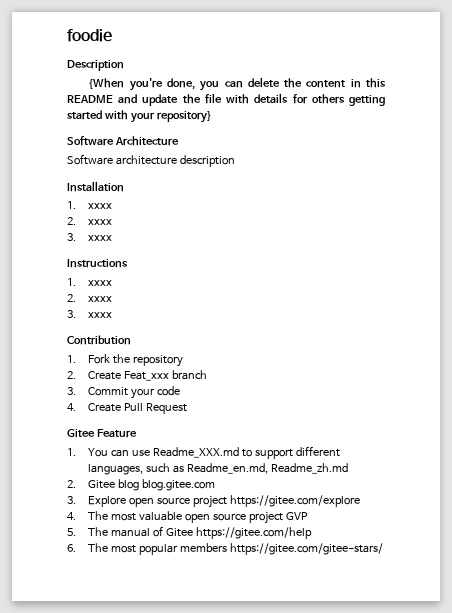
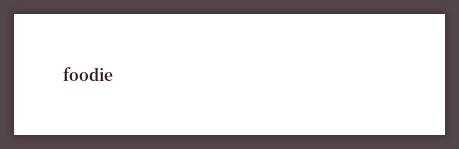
- Description
- {When you're done, you can delete the content in this README and update the file with details for others getting started with your repository}
- Software Architecture
- Software architecture description
- Installation
- 1. xxxx
- 2. xxxx
- 3. xxxx
- Instructions
- 1. xxxx
- 2. xxxx
- 3. xxxx
- Contribution
- 1. Fork the repository
- 2. Create Feat_xxx branch
- 3. Commit your code
- 4. Create Pull Request
- Gitee Feature
- 1. You can use Readme_XXX.md to support different languages, such as Readme_en.md, Readme_zh.md
- 2. Gitee blog blog.gitee.com
- 3. Explore open source project https://gitee.com/explore
- 4. The most valuable open source project GVP
- 5. The manual of Gitee https://gitee.com/help
- 6. The most popular members https://gitee.com/gitee-stars/

